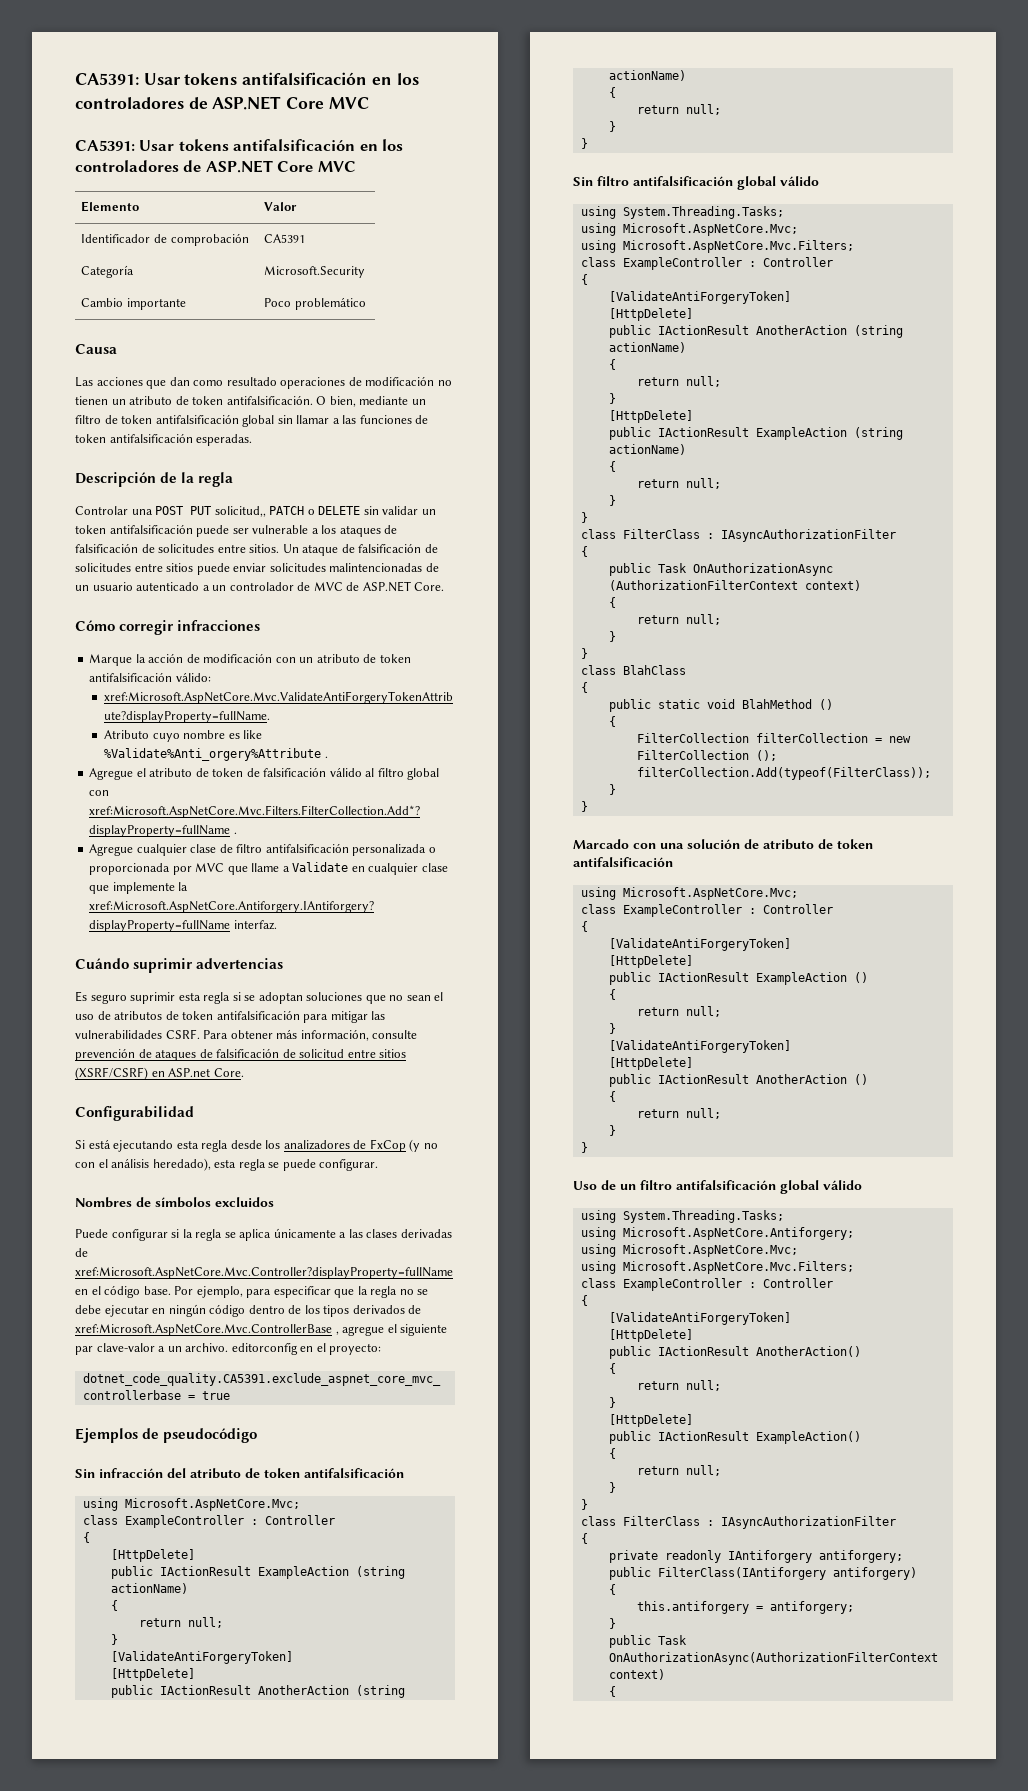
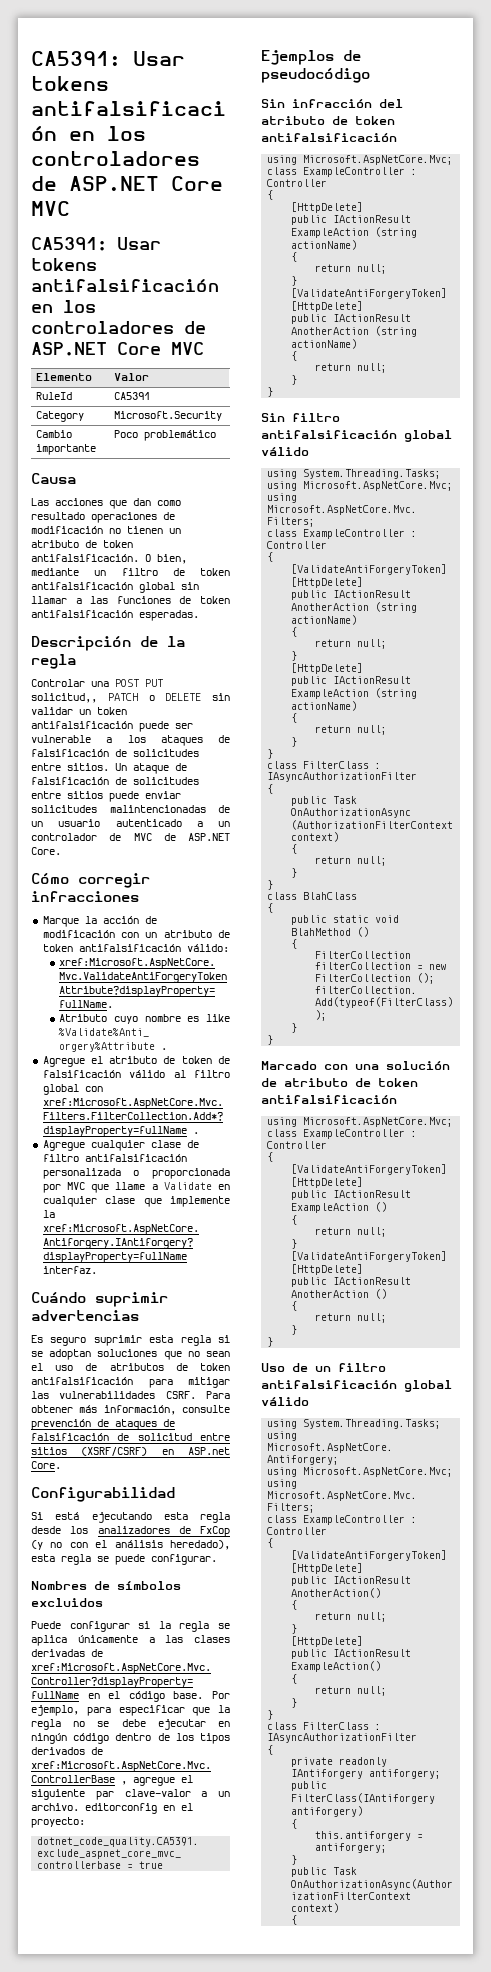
- Identificador de comprobación | CA5391
+ RuleId | CA5391
- Categoría | Microsoft.Security
+ Category | Microsoft.Security

